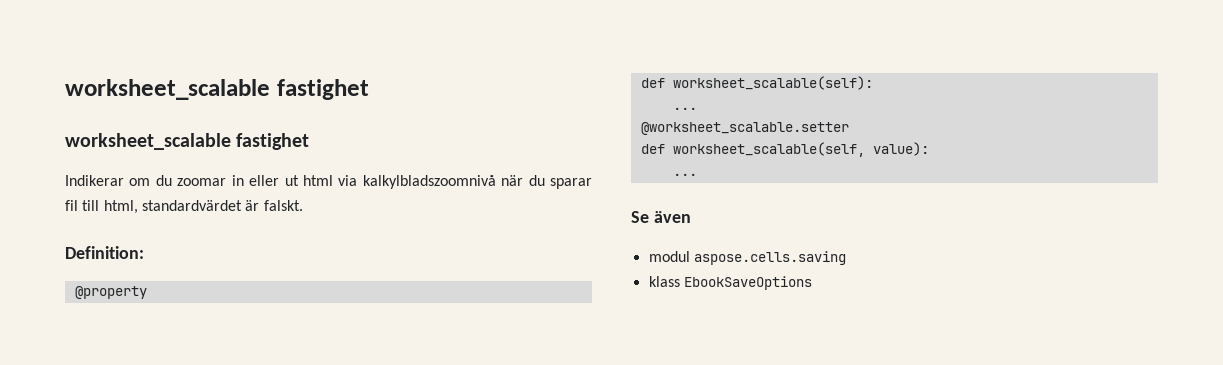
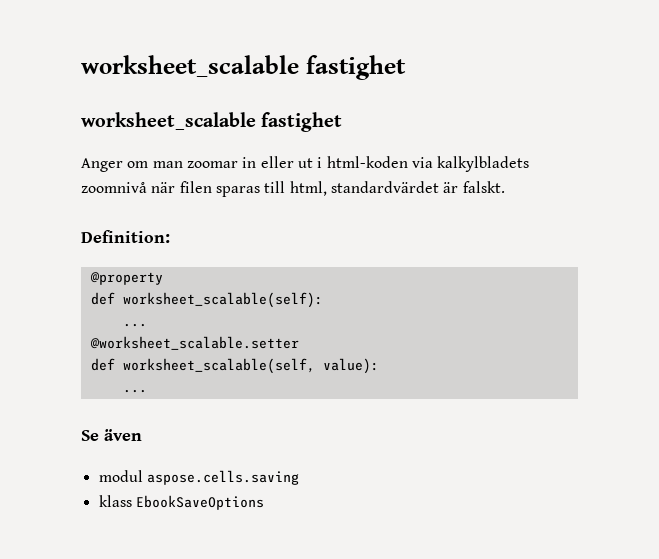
- Indikerar om du zoomar in eller ut html via kalkylbladszoomnivå när du sparar fil till html, standardvärdet är falskt.
+ Anger om man zoomar in eller ut i html-koden via kalkylbladets zoomnivå när filen sparas till html, standardvärdet är falskt.

